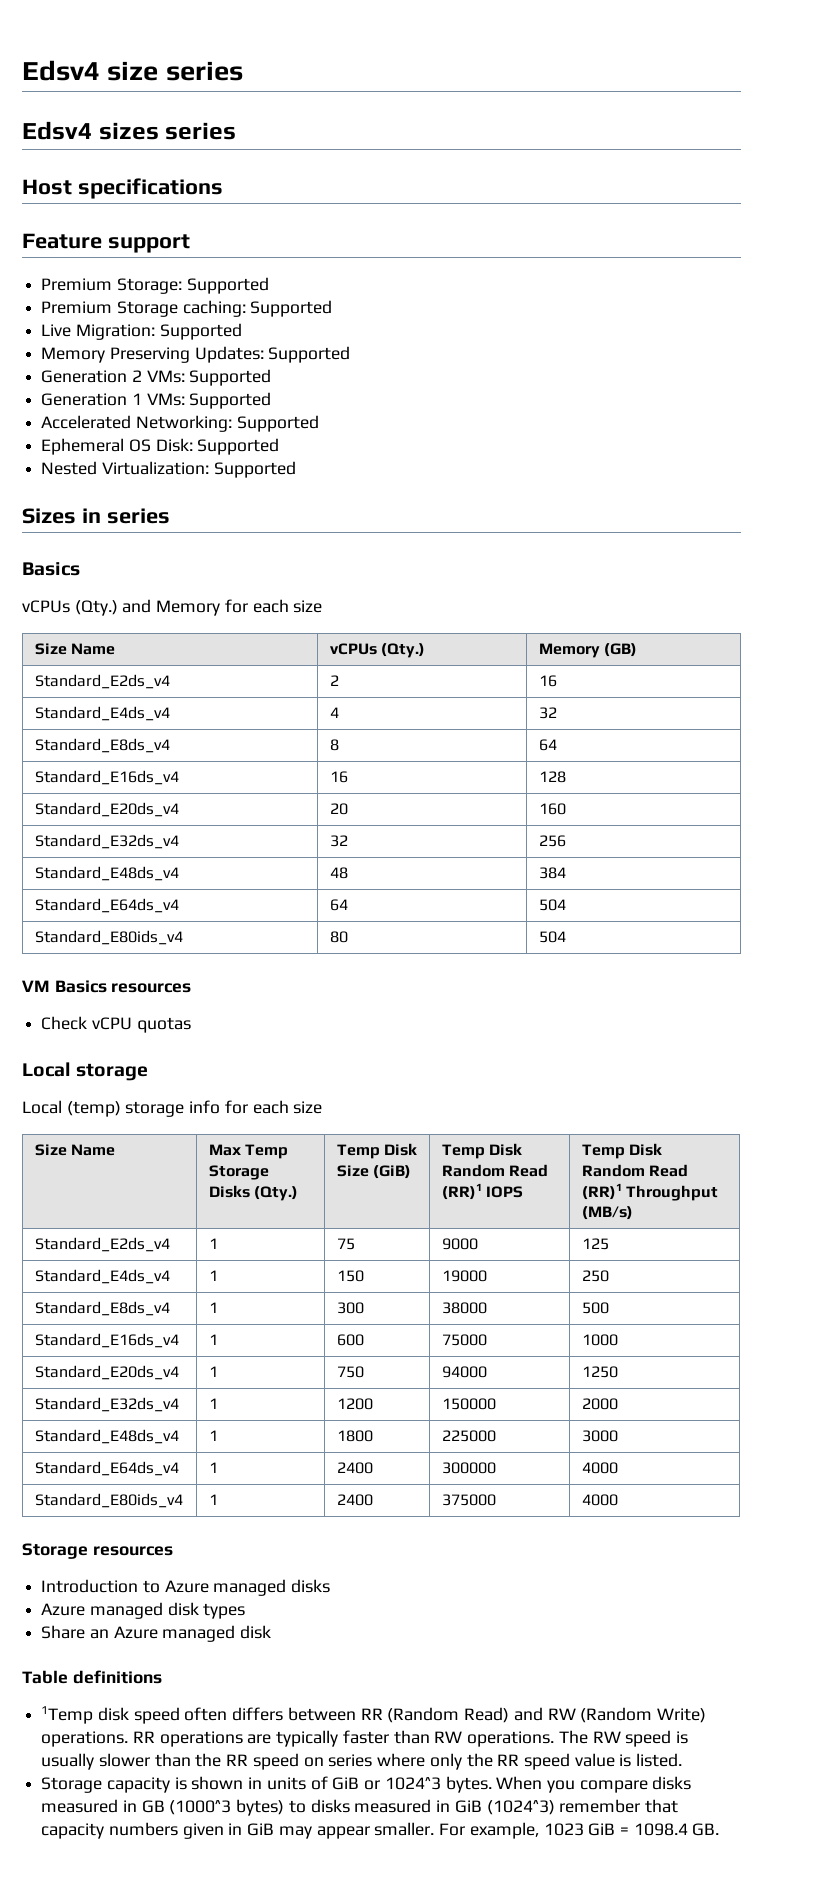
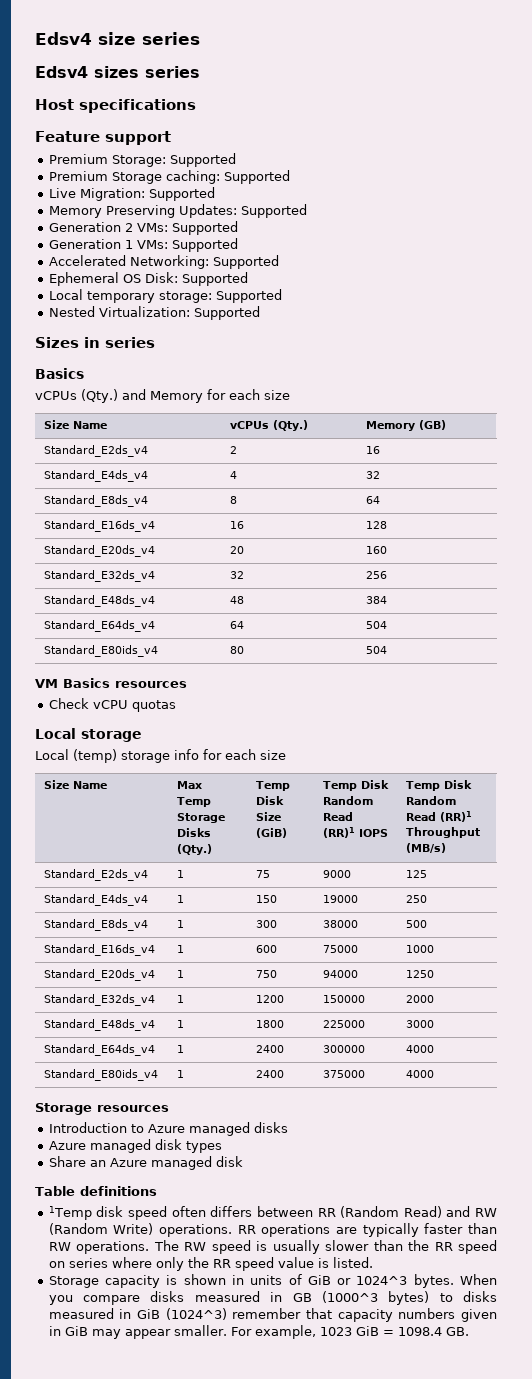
+ Local temporary storage: Supported

